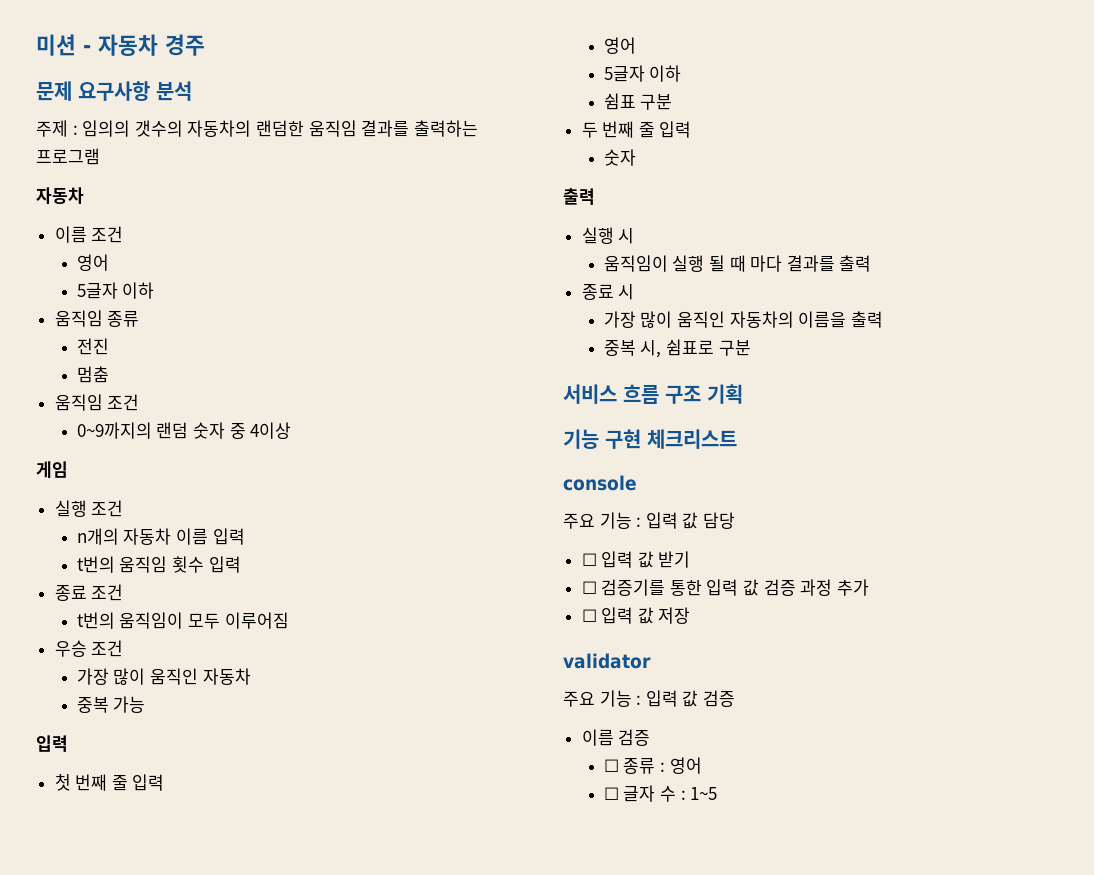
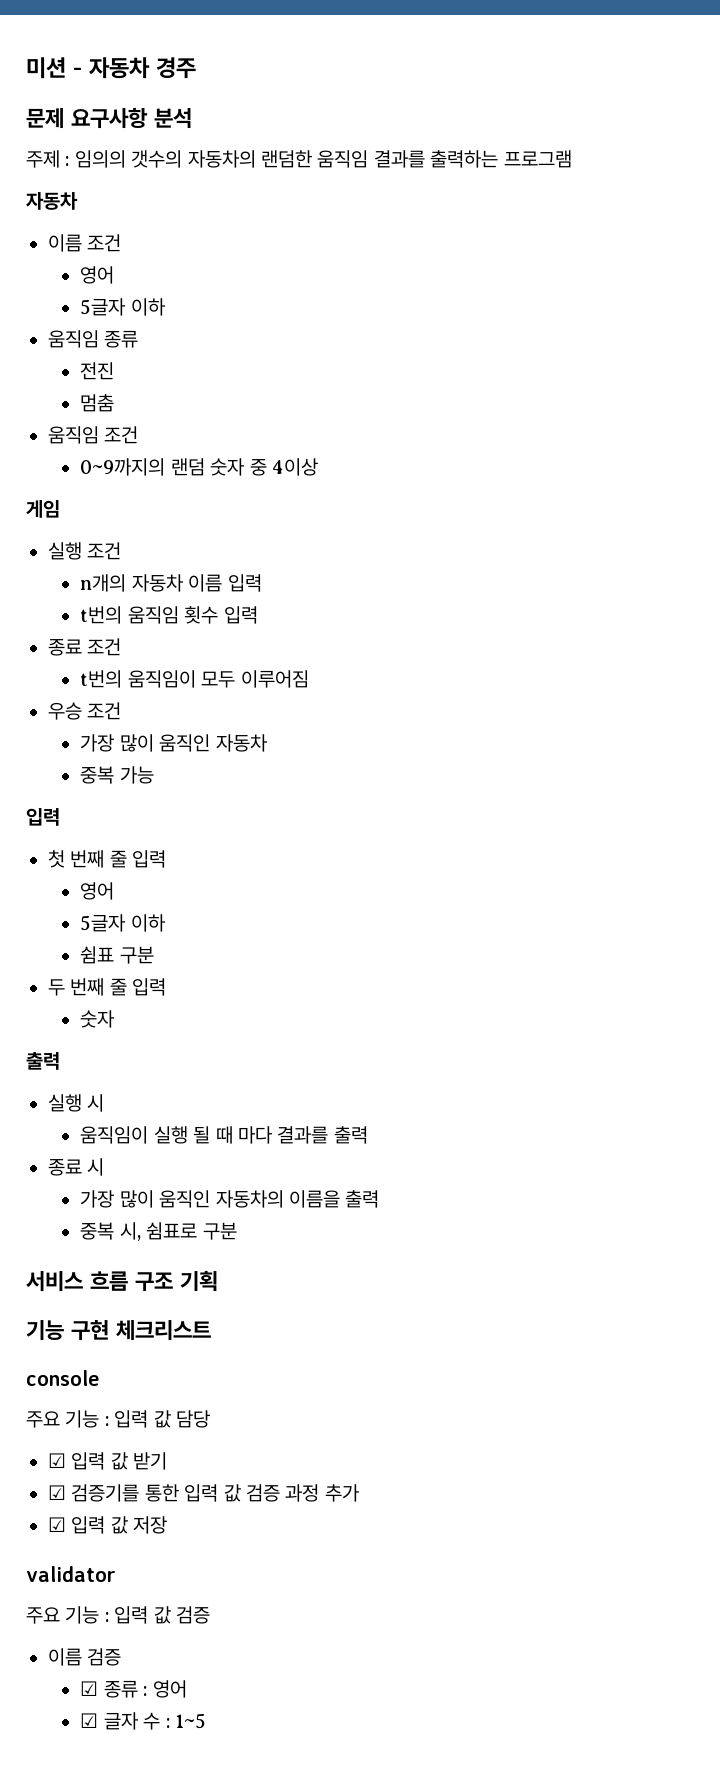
- ☐ 입력 값 받기
+ ☑ 입력 값 받기
- ☐ 검증기를 통한 입력 값 검증 과정 추가
+ ☑ 검증기를 통한 입력 값 검증 과정 추가
- ☐ 입력 값 저장
+ ☑ 입력 값 저장
- ☐ 종류 : 영어
+ ☑ 종류 : 영어
- ☐ 글자 수 : 1~5
+ ☑ 글자 수 : 1~5

